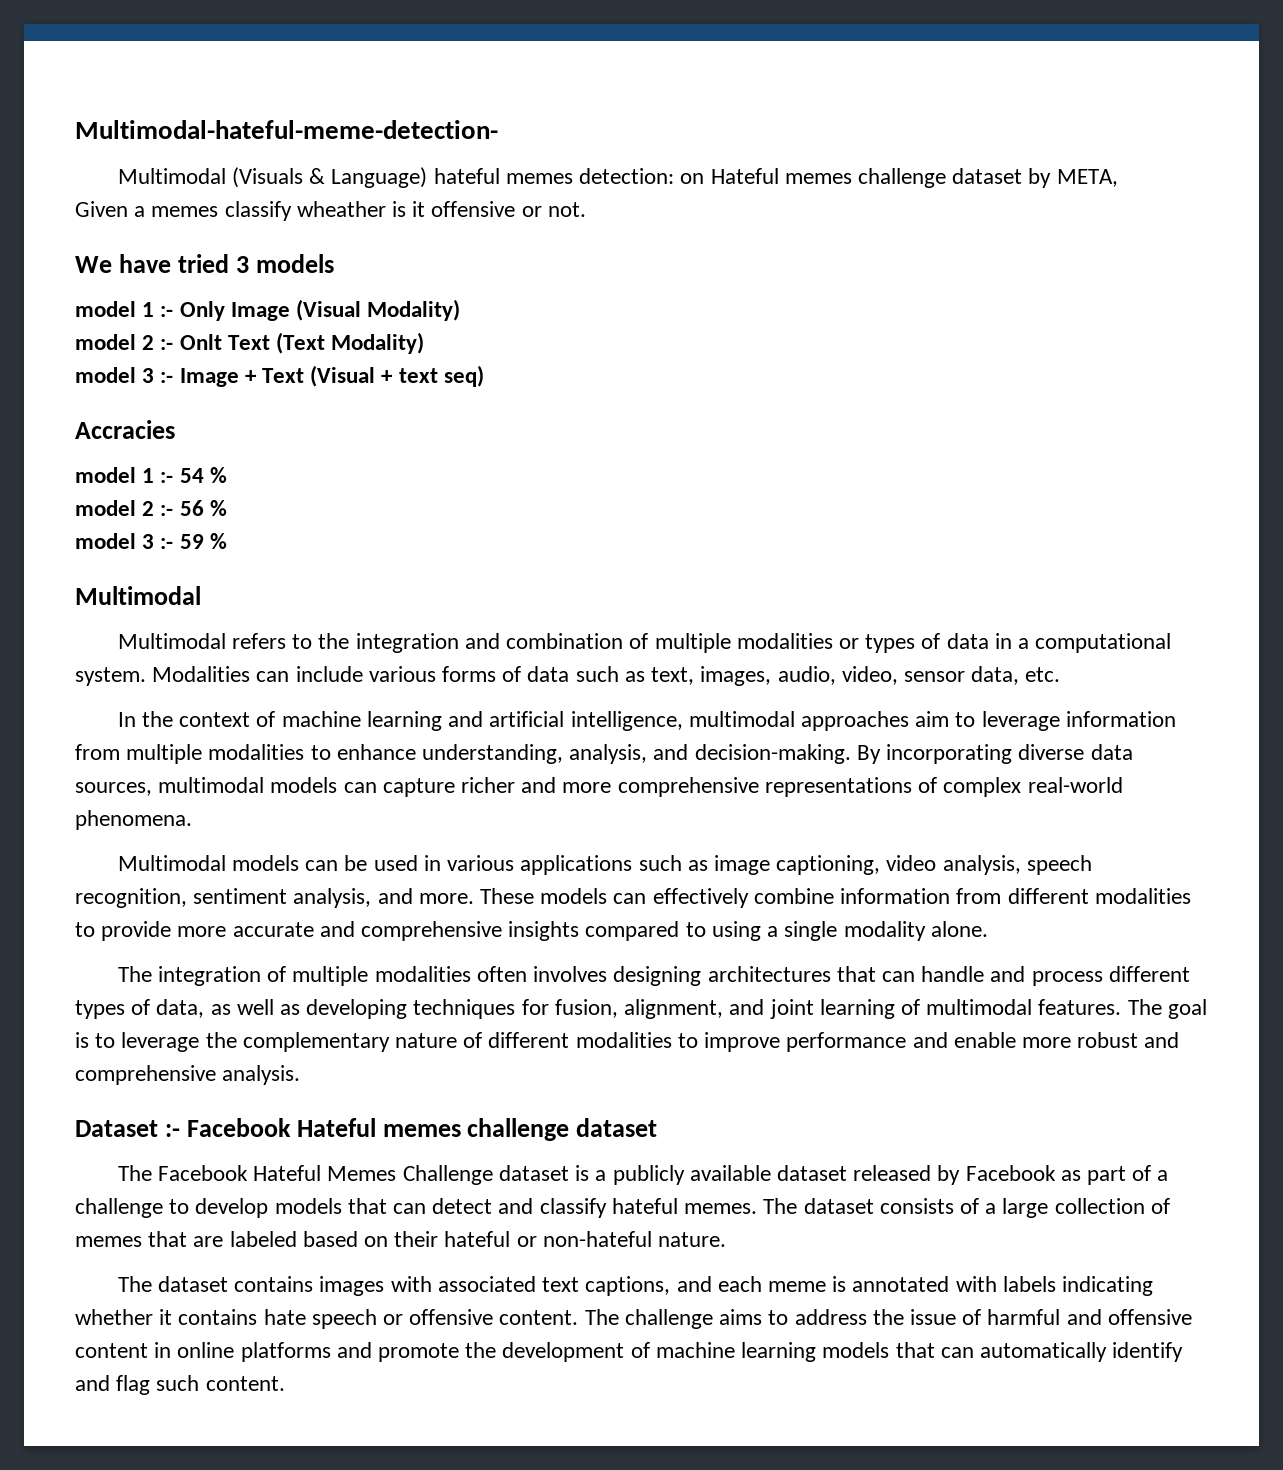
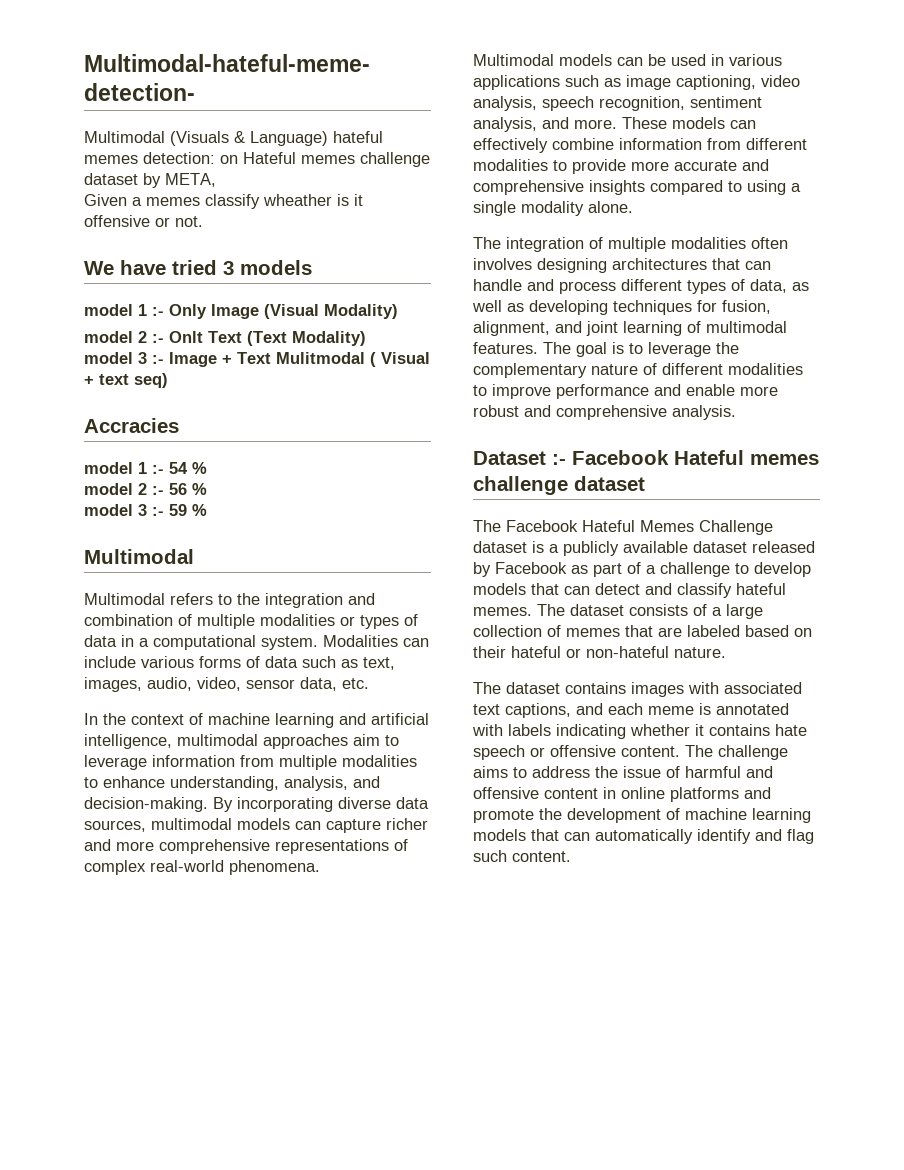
- model 3 :- Image + Text (Visual + text seq)
+ model 3 :- Image + Text Mulitmodal ( Visual + text seq)

